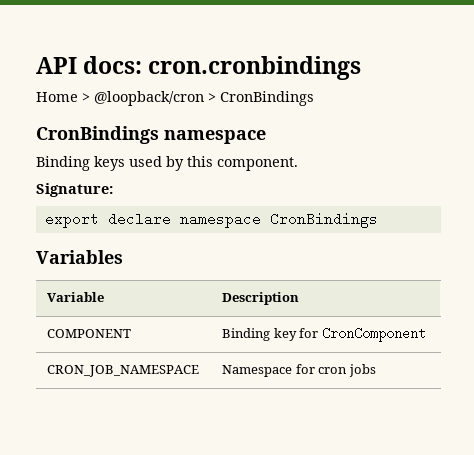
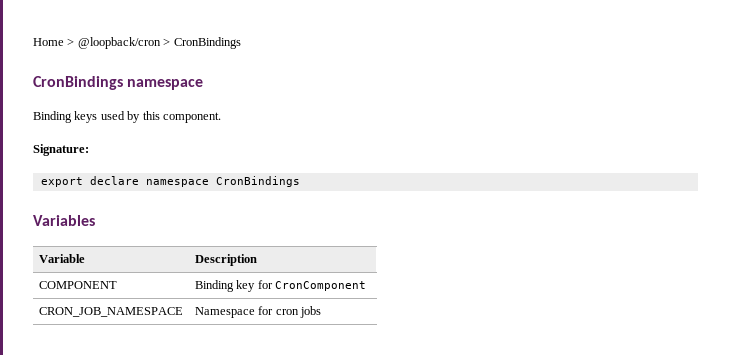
- API docs: cron.cronbindings

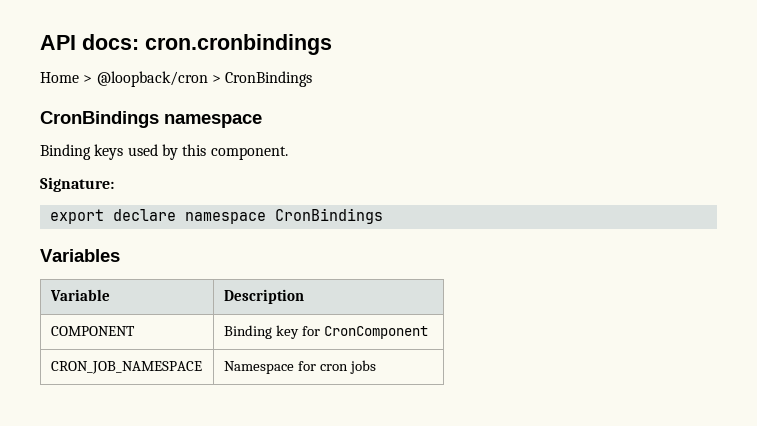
+ API docs: cron.cronbindings

